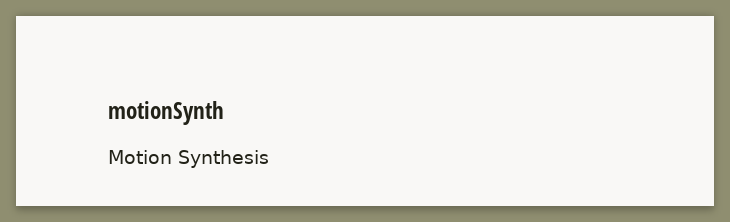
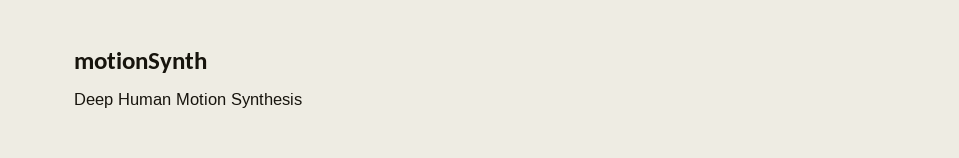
- Motion Synthesis
+ Deep Human Motion Synthesis

